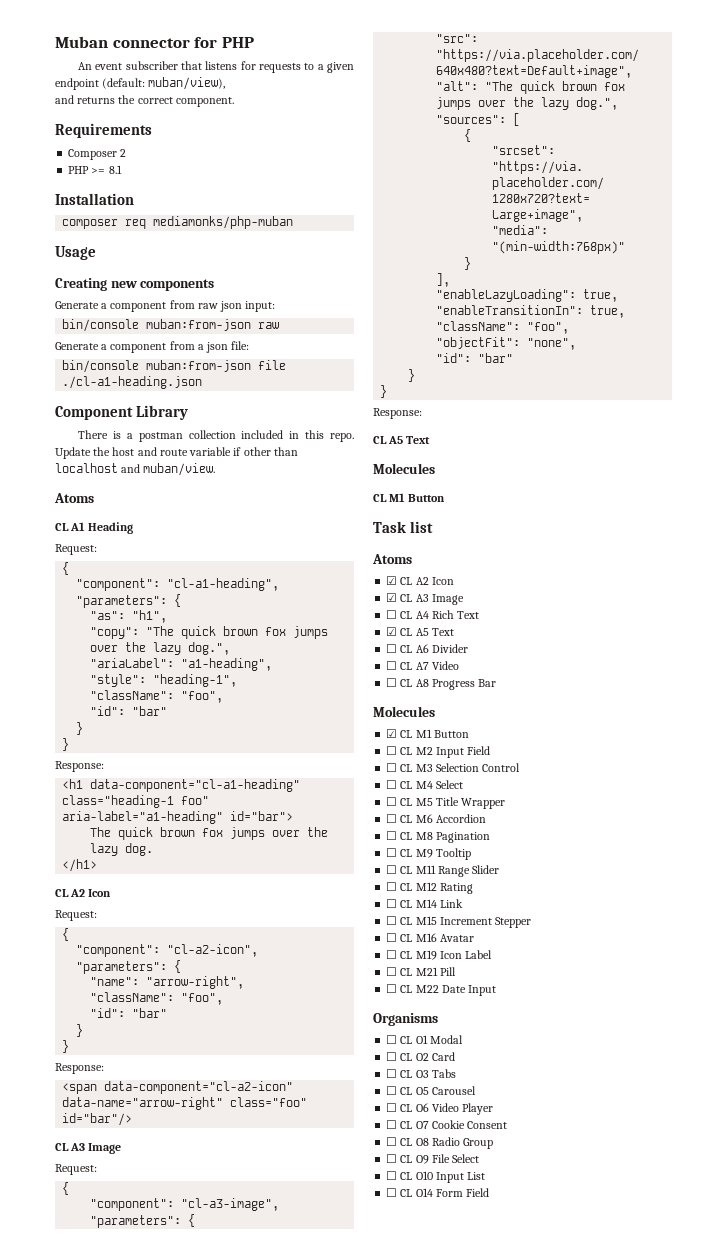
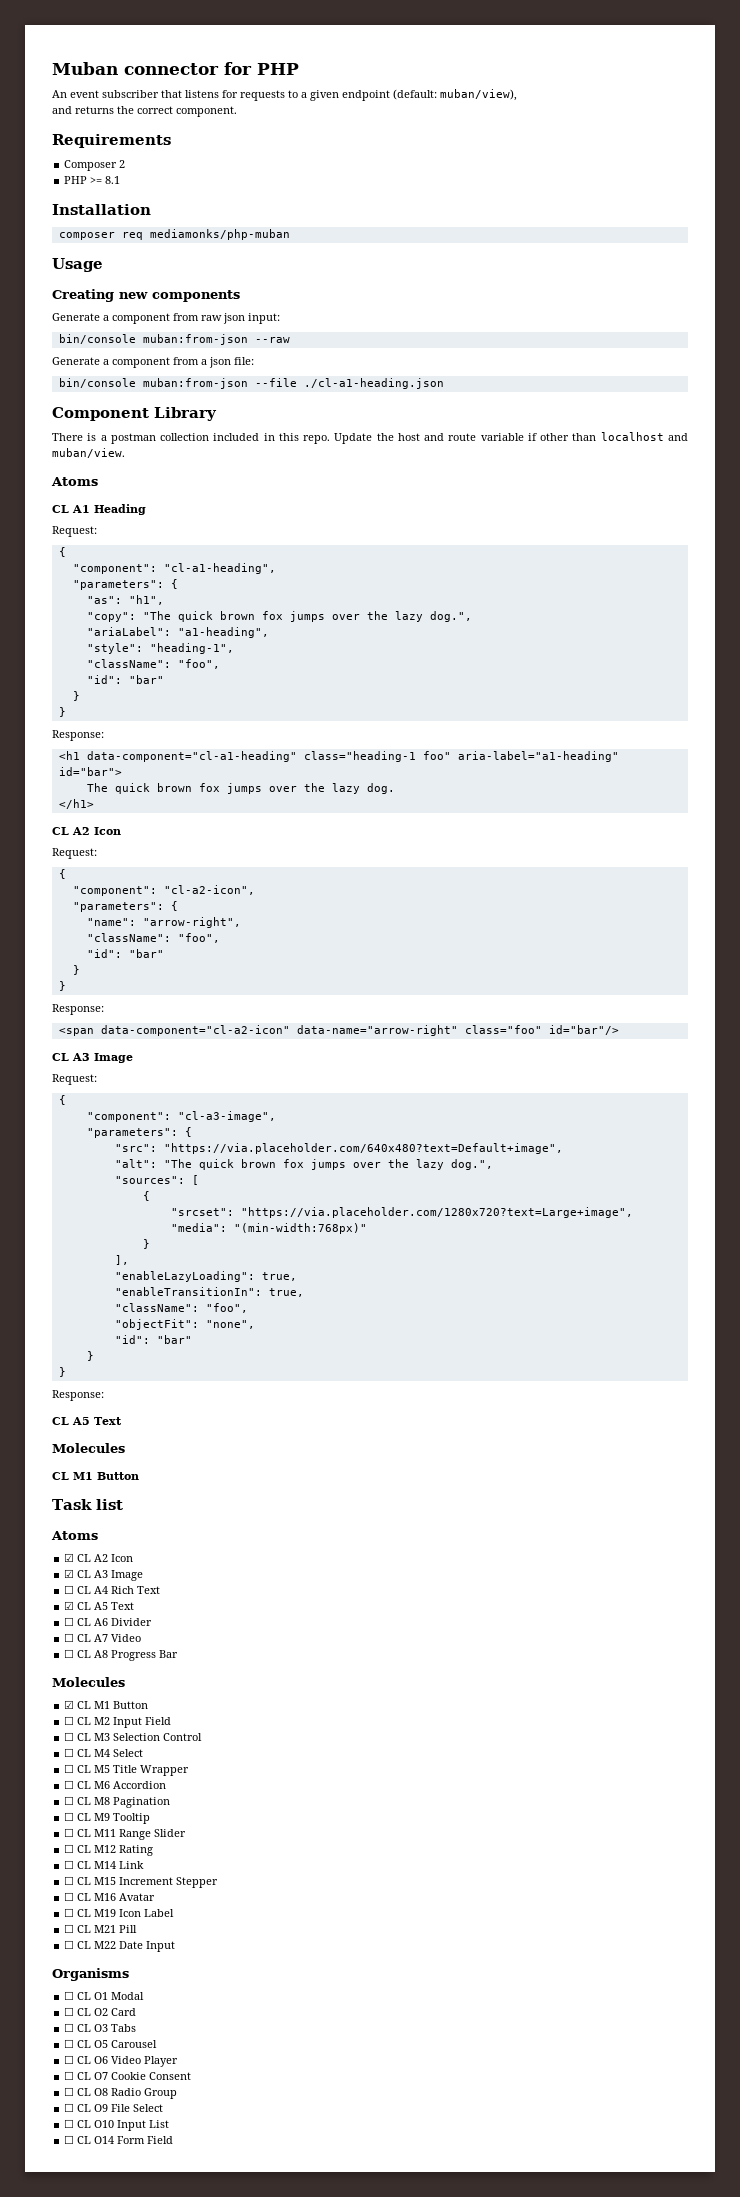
- bin/console muban:from-json raw
+ bin/console muban:from-json --raw
- bin/console muban:from-json file ./cl-a1-heading.json
+ bin/console muban:from-json --file ./cl-a1-heading.json

